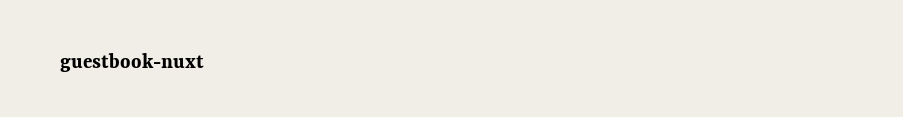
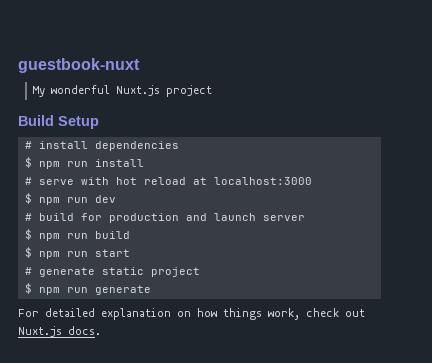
+ My wonderful Nuxt.js project
+ Build Setup
+ # install dependencies
+ $ npm run install
+ # serve with hot reload at localhost:3000
+ $ npm run dev
+ # build for production and launch server
+ $ npm run build
+ $ npm run start
+ # generate static project
+ $ npm run generate
+ For detailed explanation on how things work, check out Nuxt.js docs.

